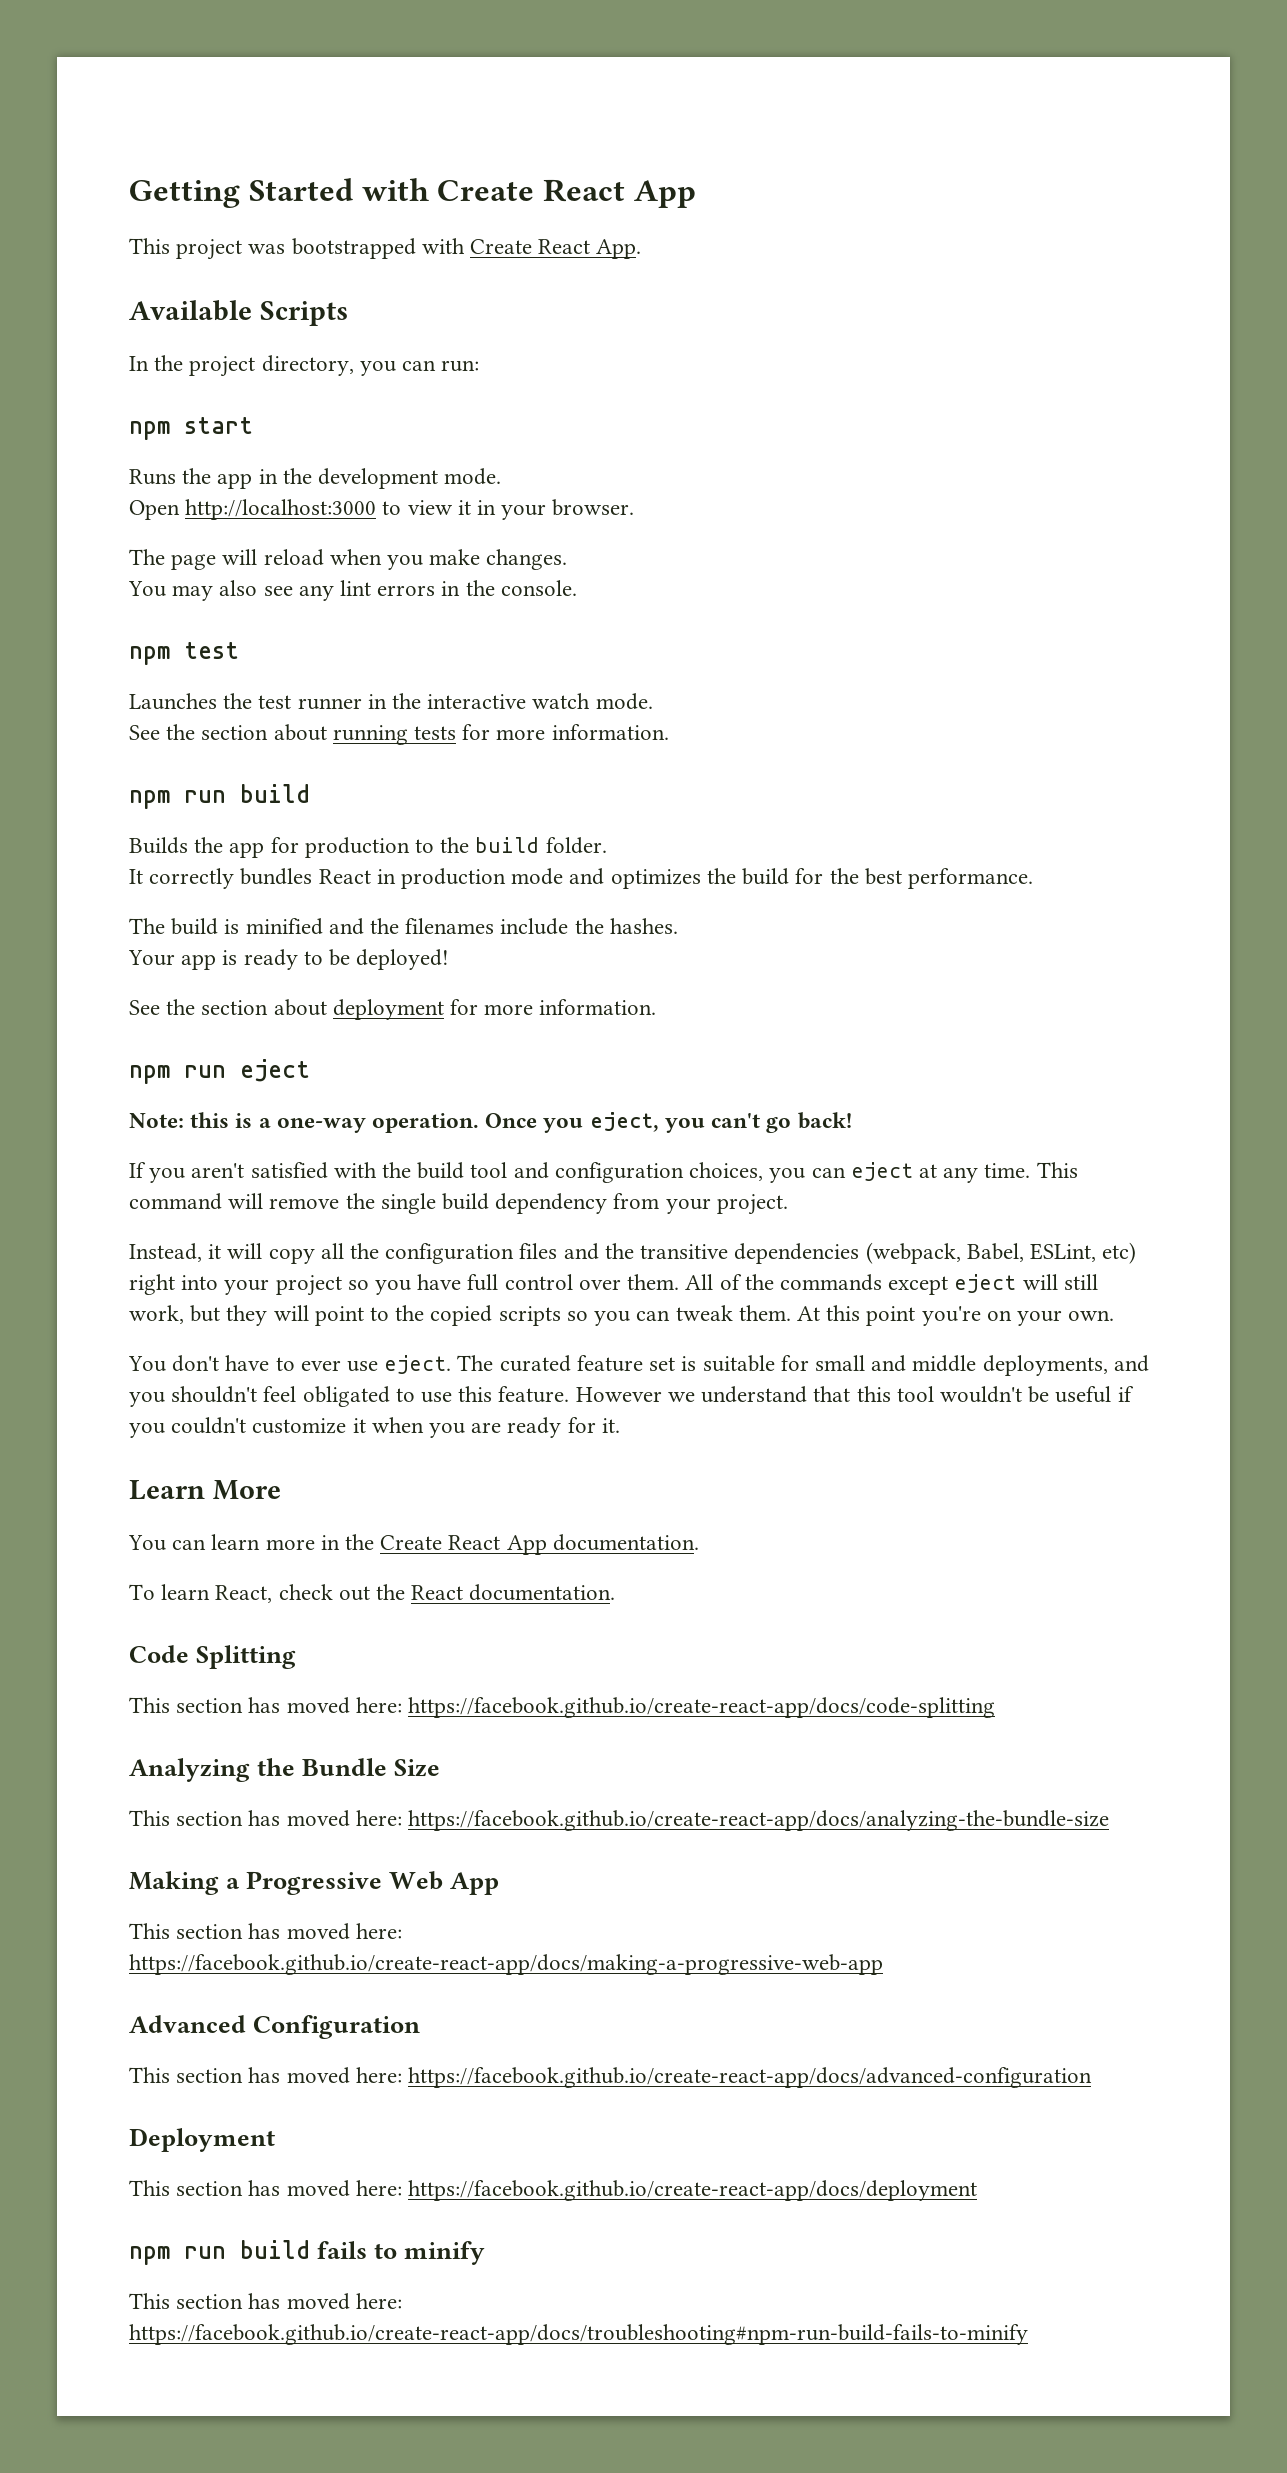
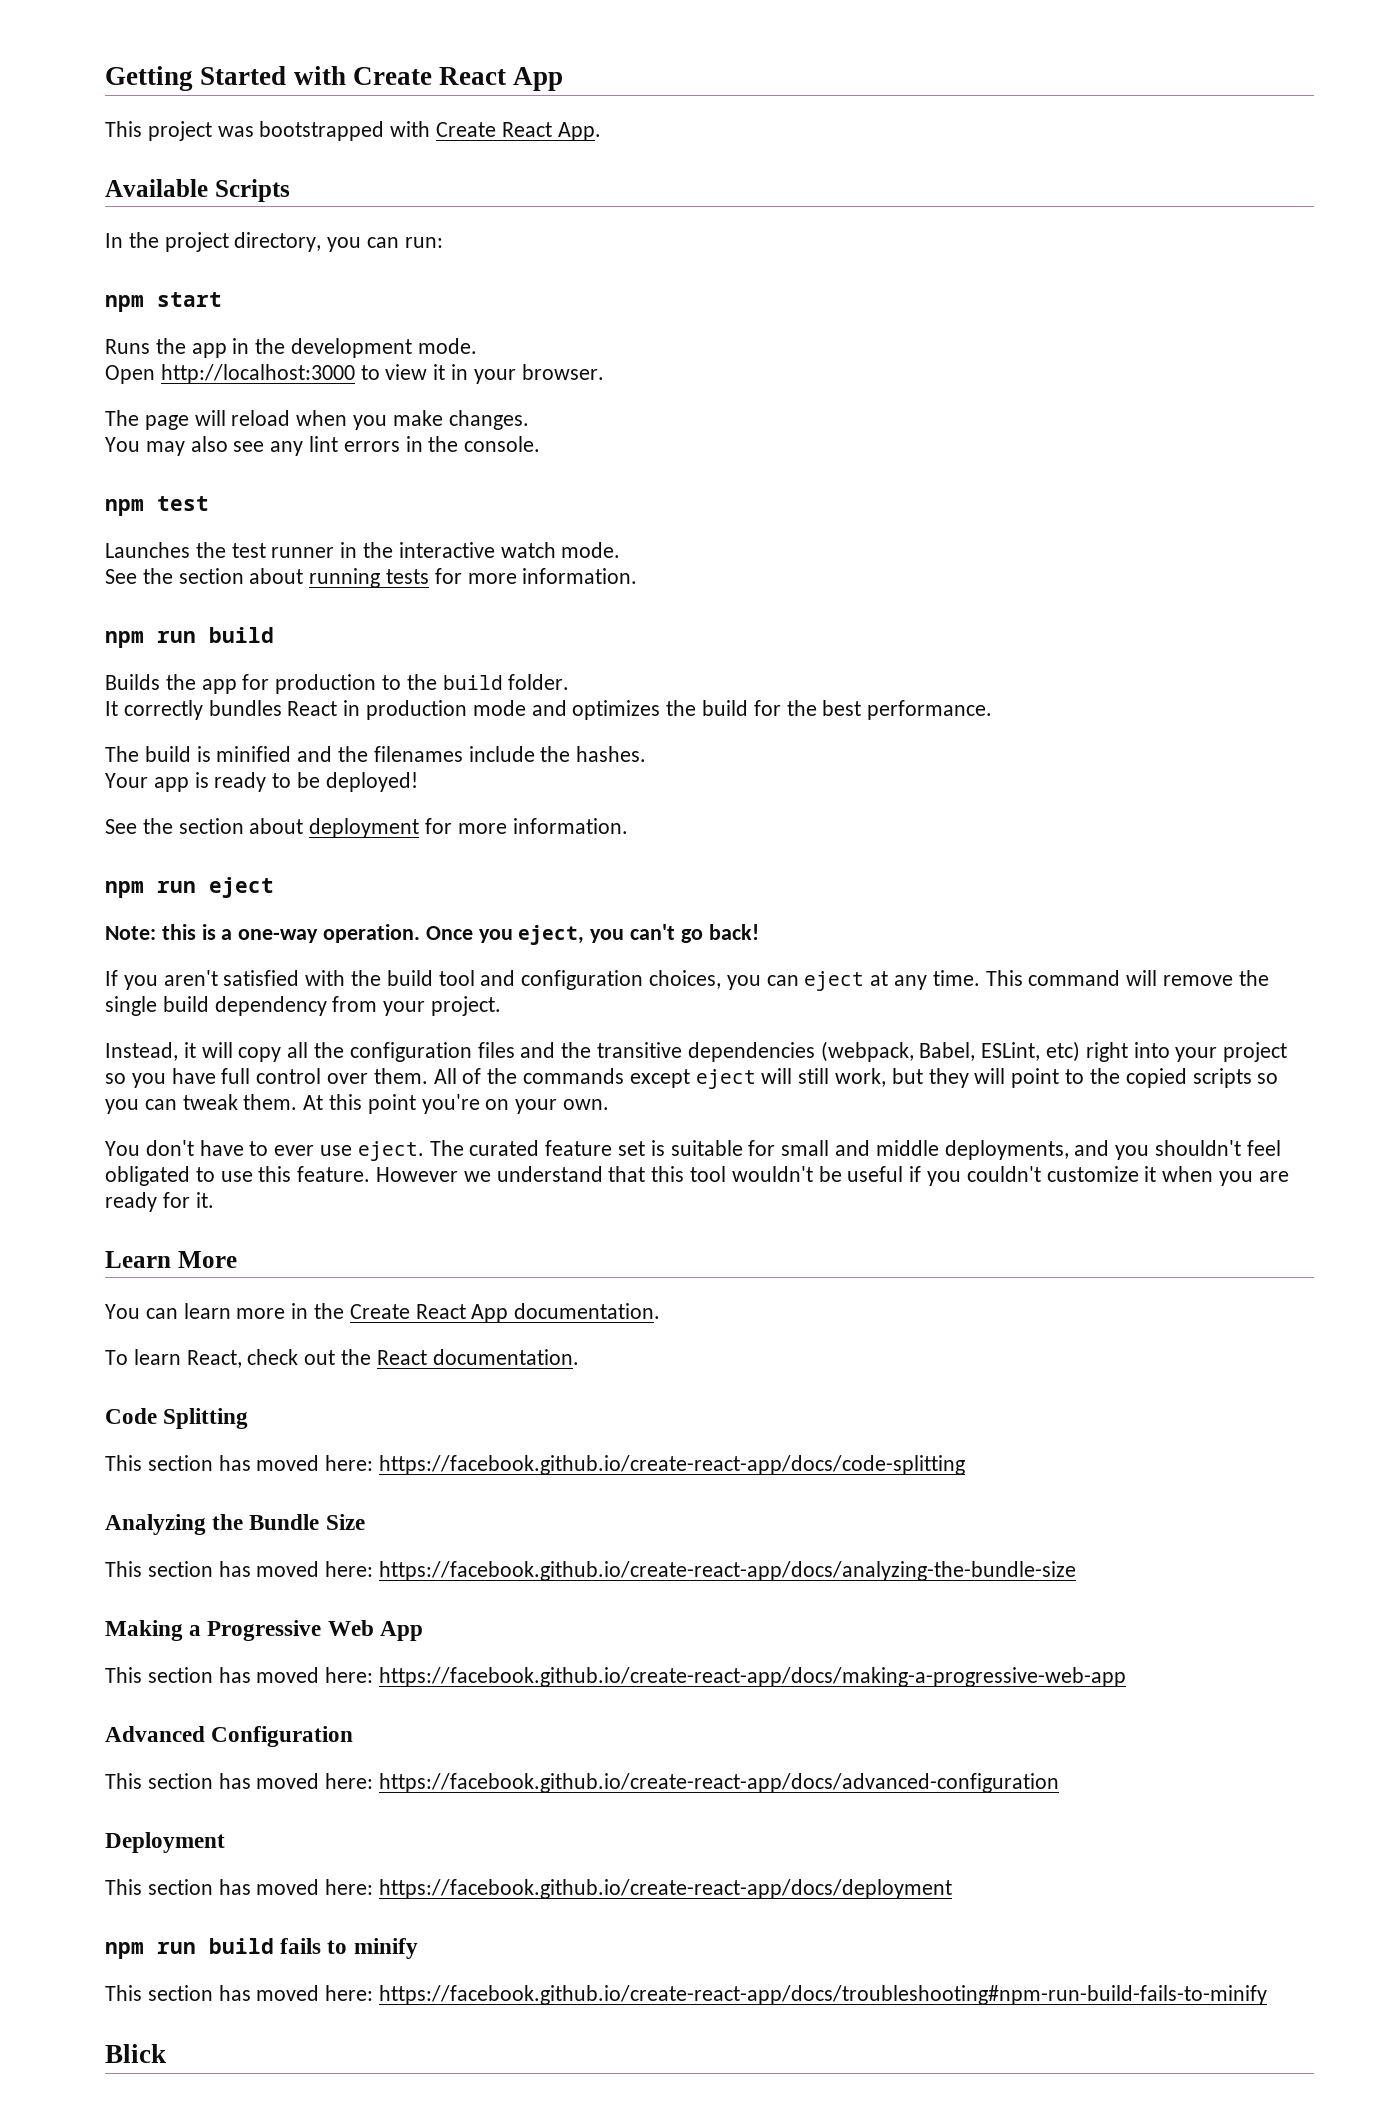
+ Blick

